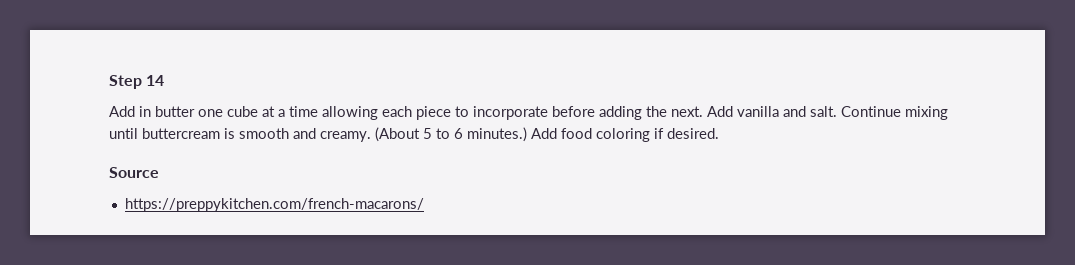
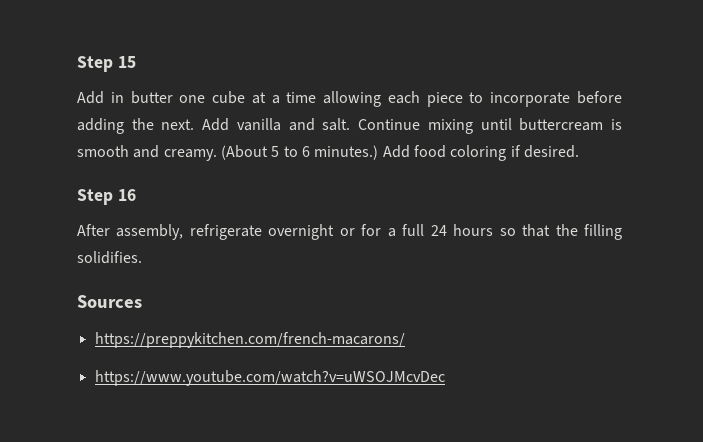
- Step 14
+ Step 15
- Source
+ Step 16
+ After assembly, refrigerate overnight or for a full 24 hours so that the filling solidifies.
+ Sources
+ https://www.youtube.com/watch?v=uWSOJMcvDec

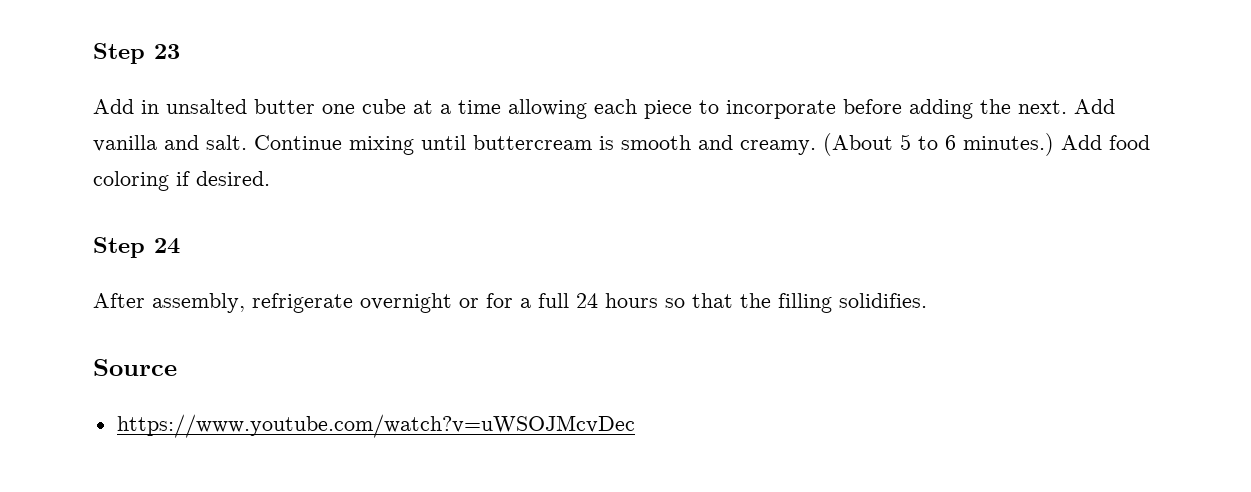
- Step 15
+ Step 23
- Add in butter one cube at a time allowing each piece to incorporate before adding the next.
+ Add in unsalted butter one cube at a time allowing each piece to incorporate before adding the next.
- Step 16
+ Step 24
- Sources
- https://preppykitchen.com/french-macarons/
+ Source

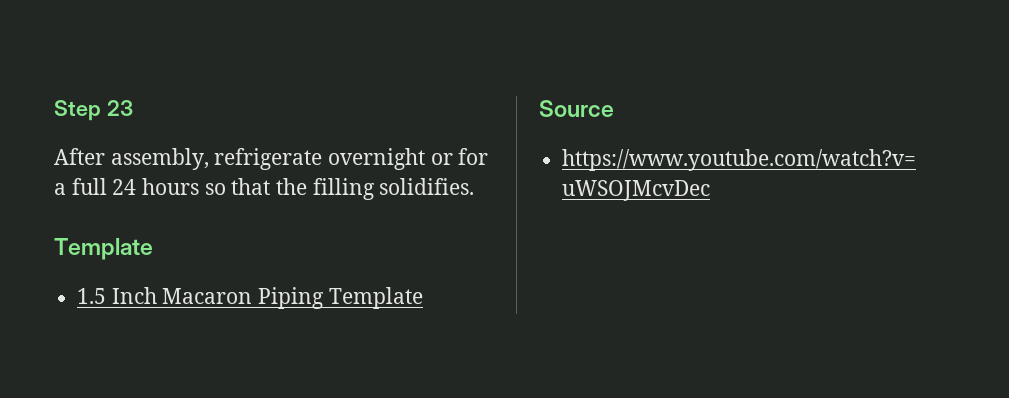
- Add in unsalted butter one cube at a time allowing each piece to incorporate before adding the next. Add vanilla and salt. Continue mixing until buttercream is smooth and creamy. (About 5 to 6 minutes.) Add food coloring if desired.
- Step 24
  After assembly, refrigerate overnight or for a full 24 hours so that the filling solidifies.
+ Template
+ 1.5 Inch Macaron Piping Template

